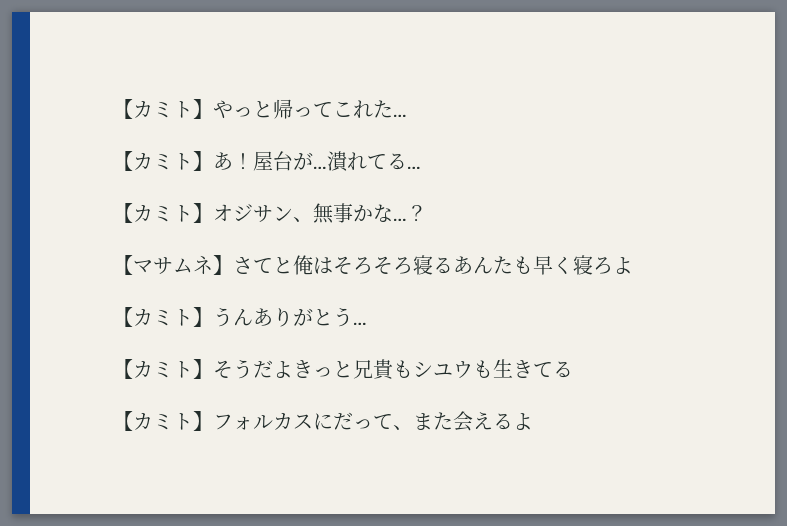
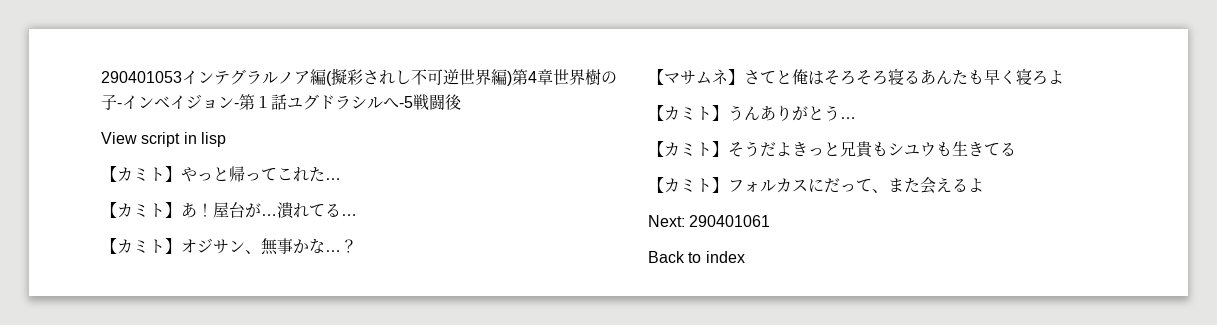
+ 290401053インテグラルノア編(擬彩されし不可逆世界編)第4章世界樹の子-インベイジョン-第１話ユグドラシルへ‐5戦闘後
+ View script in lisp
+ Next: 290401061
+ Back to index

